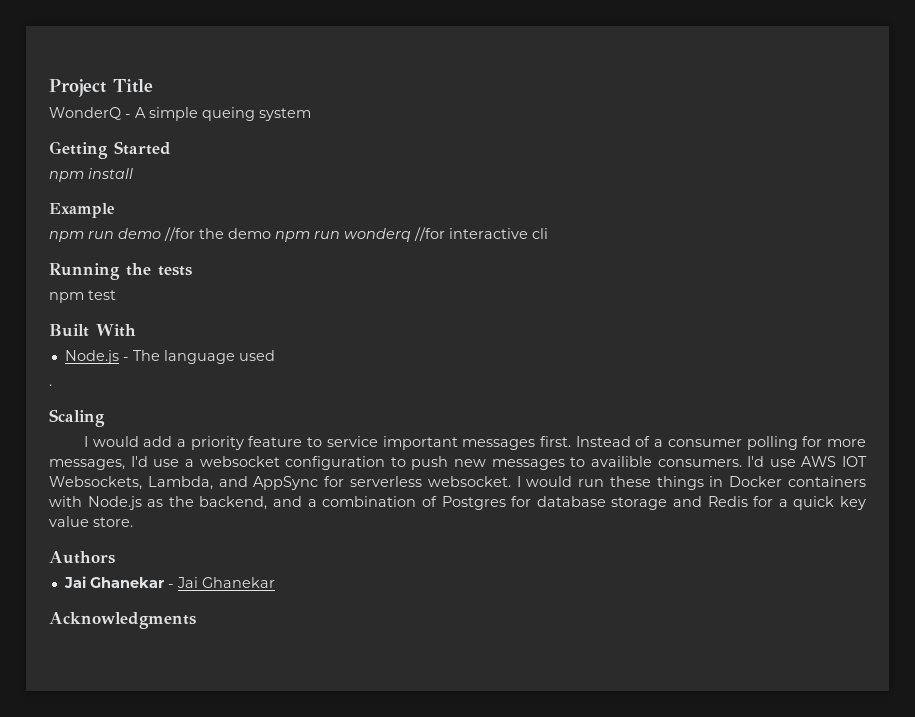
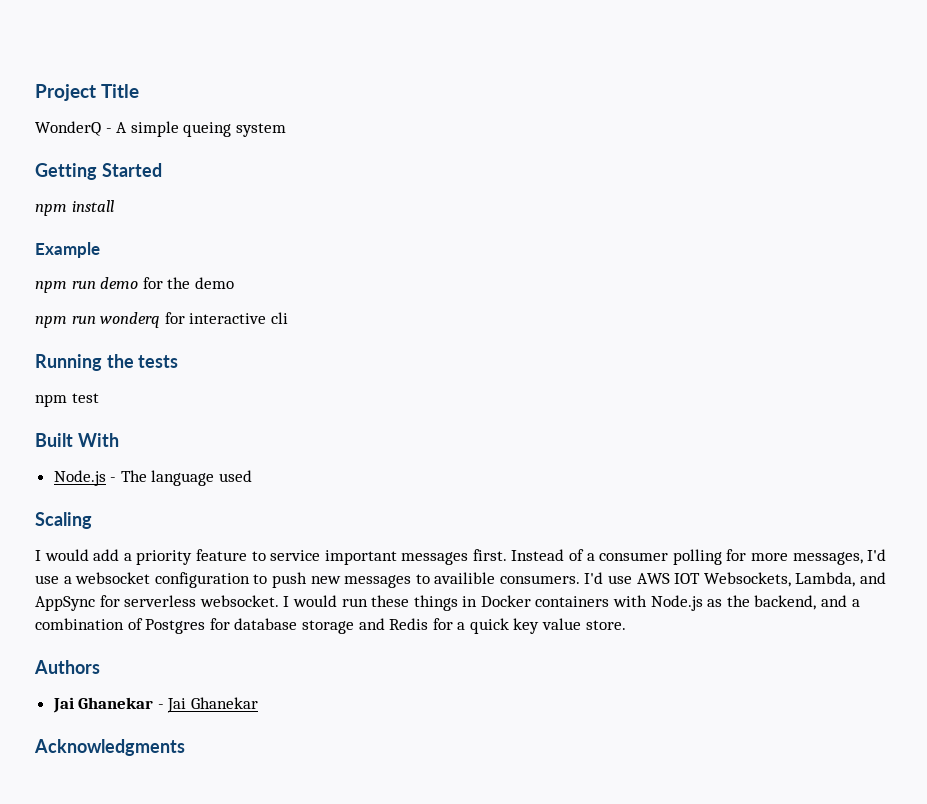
- npm run demo //for the demo npm run wonderq //for interactive cli
+ npm run demo for the demo
+ npm run wonderq for interactive cli
- .

